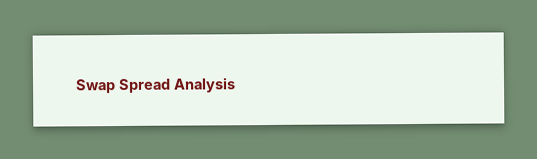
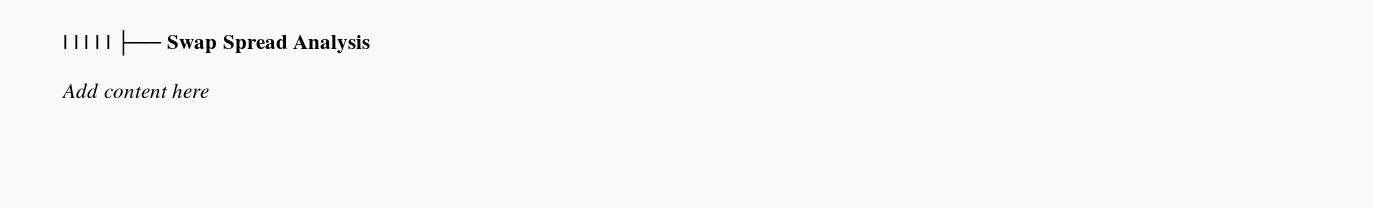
- Swap Spread Analysis
+ | | | | | ├── Swap Spread Analysis
+ Add content here

